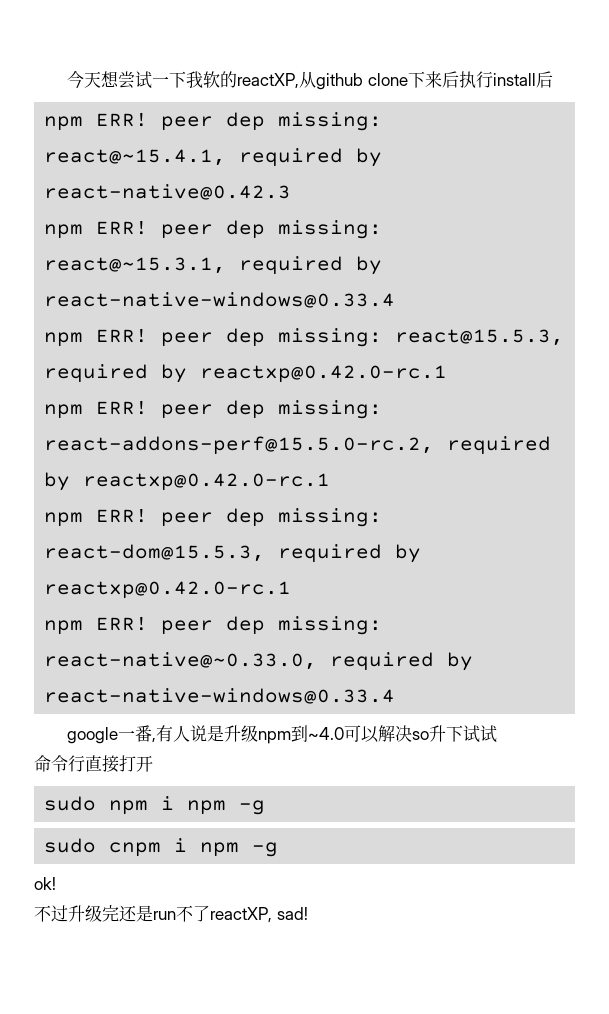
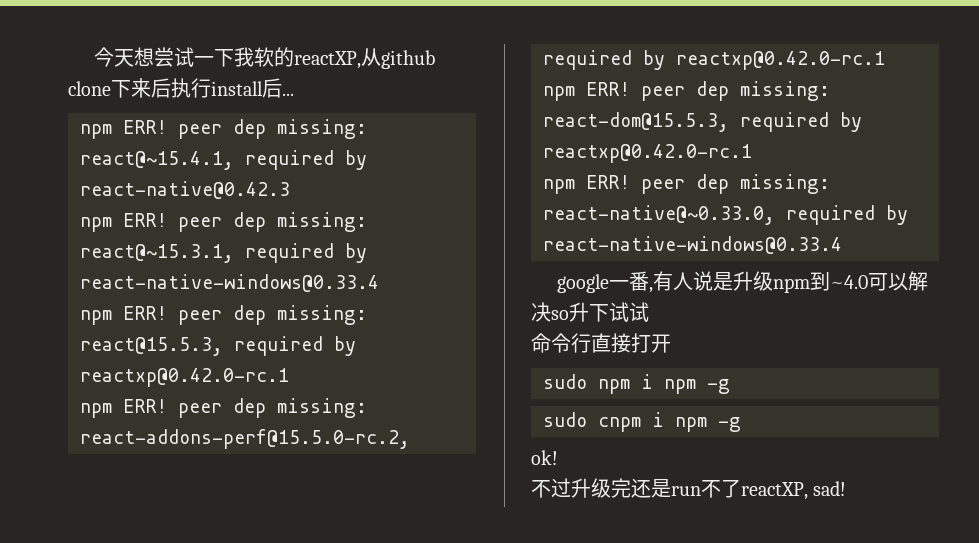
- 今天想尝试一下我软的reactXP,从github clone下来后执行install后
+ 今天想尝试一下我软的reactXP,从github clone下来后执行install后...

